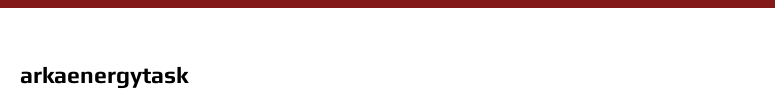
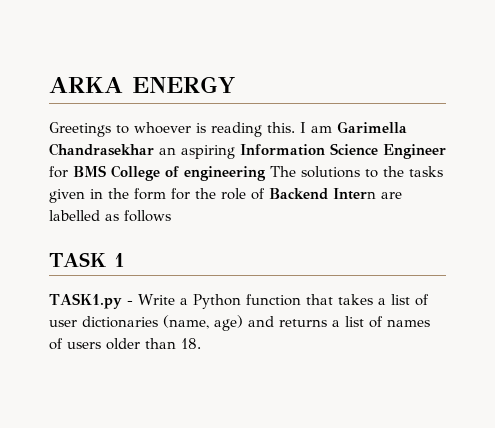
- arkaenergytask
+ ARKA ENERGY
+ Greetings to whoever is reading this. I am Garimella Chandrasekhar an aspiring Information Science Engineer for BMS College of engineering The solutions to the tasks given in the form for the role of Backend Intern are labelled as follows
+ TASK 1
+ TASK1.py - Write a Python function that takes a list of user dictionaries (name, age) and returns a list of names of users older than 18.

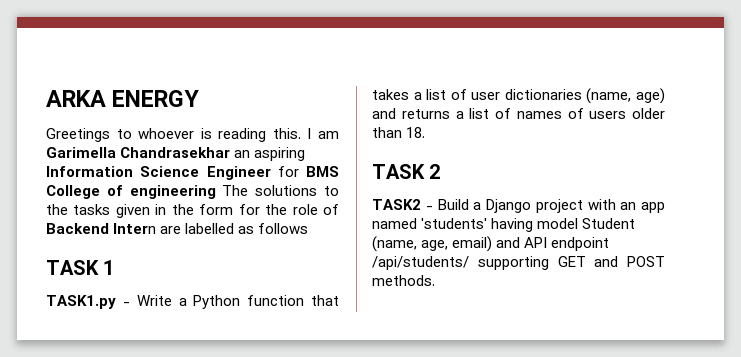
+ TASK 2
+ TASK2 - Build a Django project with an app named 'students' having model Student (name, age, email) and API endpoint /api/students/ supporting GET and POST methods.

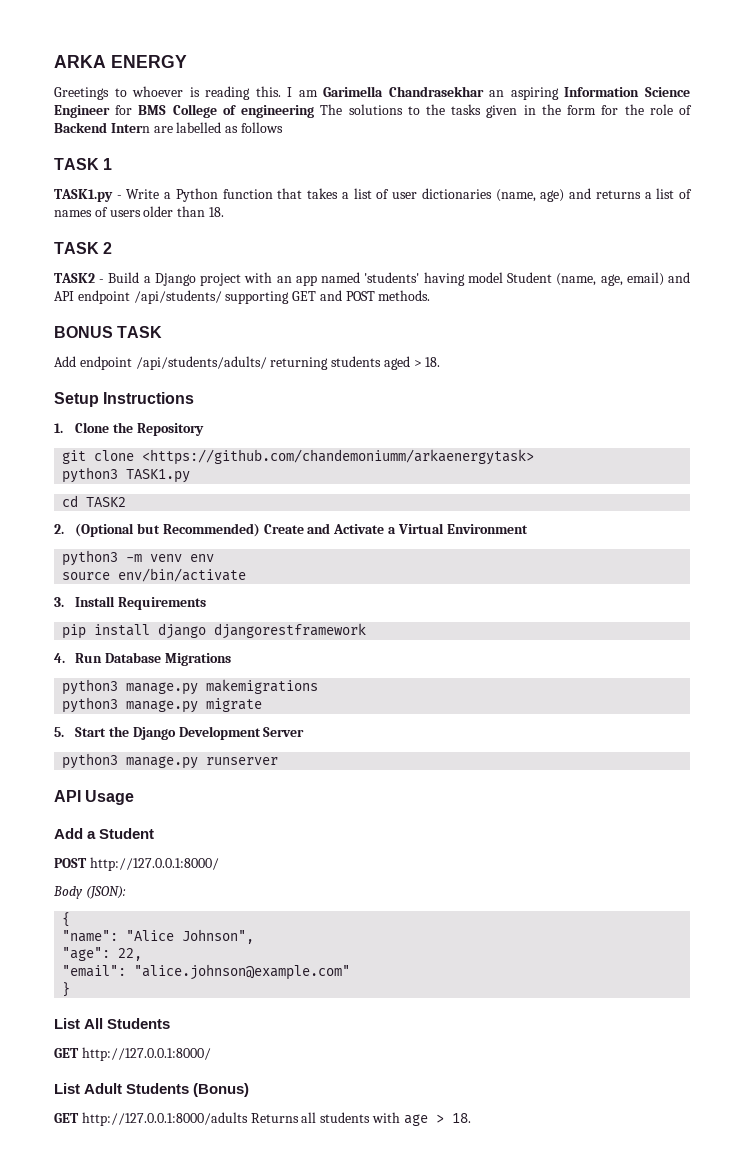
+ BONUS TASK
+ Add endpoint /api/students/adults/ returning students aged > 18.
+ Setup Instructions
+ 1. Clone the Repository
+ git clone <https://github.com/chandemoniumm/arkaenergytask>
+ python3 TASK1.py
+ cd TASK2
+ 2. (Optional but Recommended) Create and Activate a Virtual Environment
+ python3 -m venv env
+ source env/bin/activate
+ 3. Install Requirements
+ pip install django djangorestframework
+ 4. Run Database Migrations
+ python3 manage.py makemigrations
+ python3 manage.py migrate
+ 5. Start the Django Development Server
+ python3 manage.py runserver
+ API Usage
+ Add a Student
+ POST http://127.0.0.1:8000/
+ Body (JSON):
+ {
+ "name": "Alice Johnson",
+ "age": 22,
+ "email": "alice.johnson@example.com"
+ }
+ List All Students
+ GET http://127.0.0.1:8000/
+ List Adult Students (Bonus)
+ GET http://127.0.0.1:8000/adults Returns all students with age > 18.

